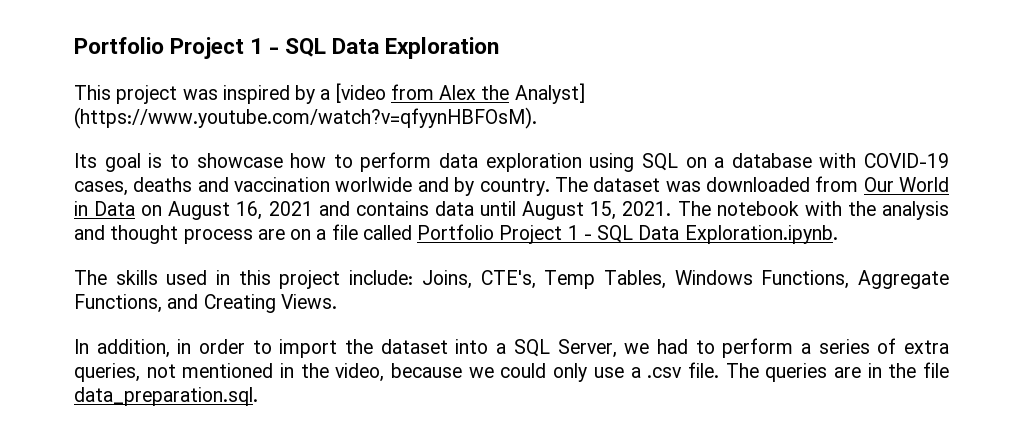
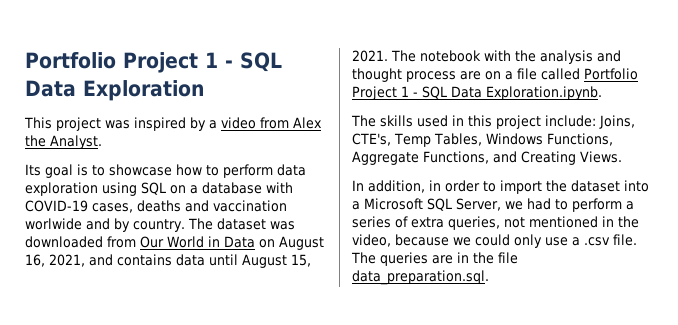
- This project was inspired by a [video from Alex the Analyst] (https://www.youtube.com/watch?v=qfyynHBFOsM).
+ This project was inspired by a video from Alex the Analyst.
- The dataset was downloaded from Our World in Data on August 16, 2021 and contains data until August 15, 2021.
+ The dataset was downloaded from Our World in Data on August 16, 2021, and contains data until August 15, 2021.
- In addition, in order to import the dataset into a SQL Server, we had to perform a series of extra queries, not mentioned in the video, because we could only use a .csv file.
+ In addition, in order to import the dataset into a Microsoft SQL Server, we had to perform a series of extra queries, not mentioned in the video, because we could only use a .csv file.

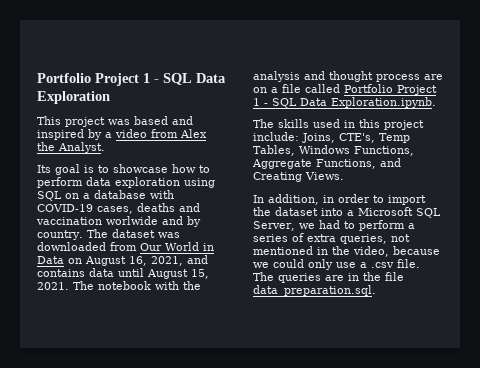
- This project was inspired by a video from Alex the Analyst.
+ This project was based and inspired by a video from Alex the Analyst.

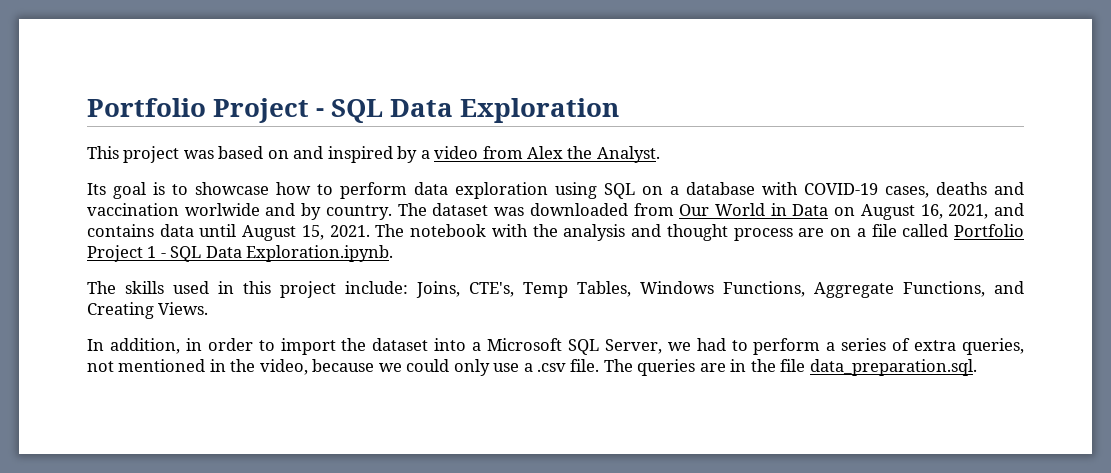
- Portfolio Project 1 - SQL Data Exploration
+ Portfolio Project - SQL Data Exploration
- This project was based and inspired by a video from Alex the Analyst.
+ This project was based on and inspired by a video from Alex the Analyst.

